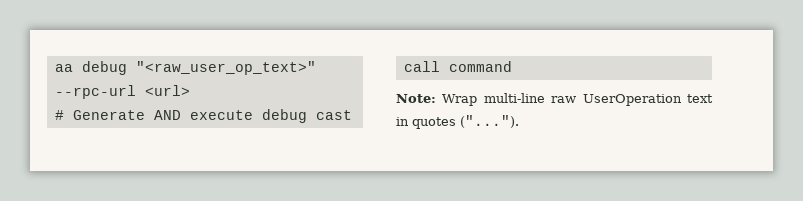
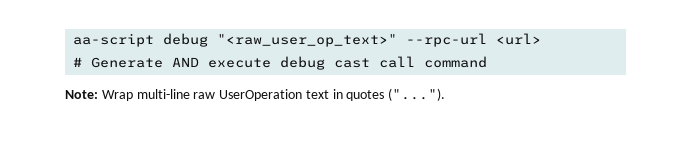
- aa debug "<raw_user_op_text>" --rpc-url <url>
+ aa-script debug "<raw_user_op_text>" --rpc-url <url>

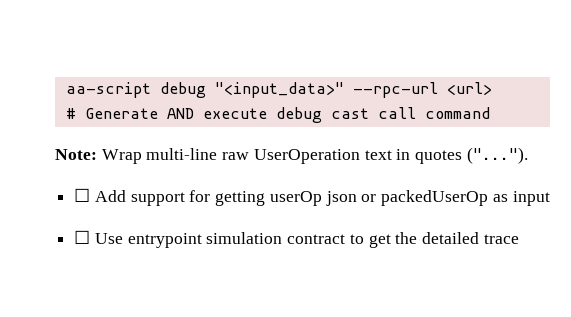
- aa-script debug "<raw_user_op_text>" --rpc-url <url>
+ aa-script debug "<input_data>" --rpc-url <url>
+ ☐ Add support for getting userOp json or packedUserOp as input
+ ☐ Use entrypoint simulation contract to get the detailed trace

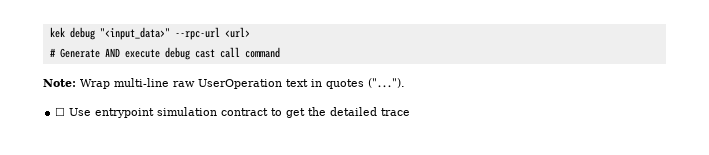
- aa-script debug "<input_data>" --rpc-url <url>
+ kek debug "<input_data>" --rpc-url <url>
- ☐ Add support for getting userOp json or packedUserOp as input

